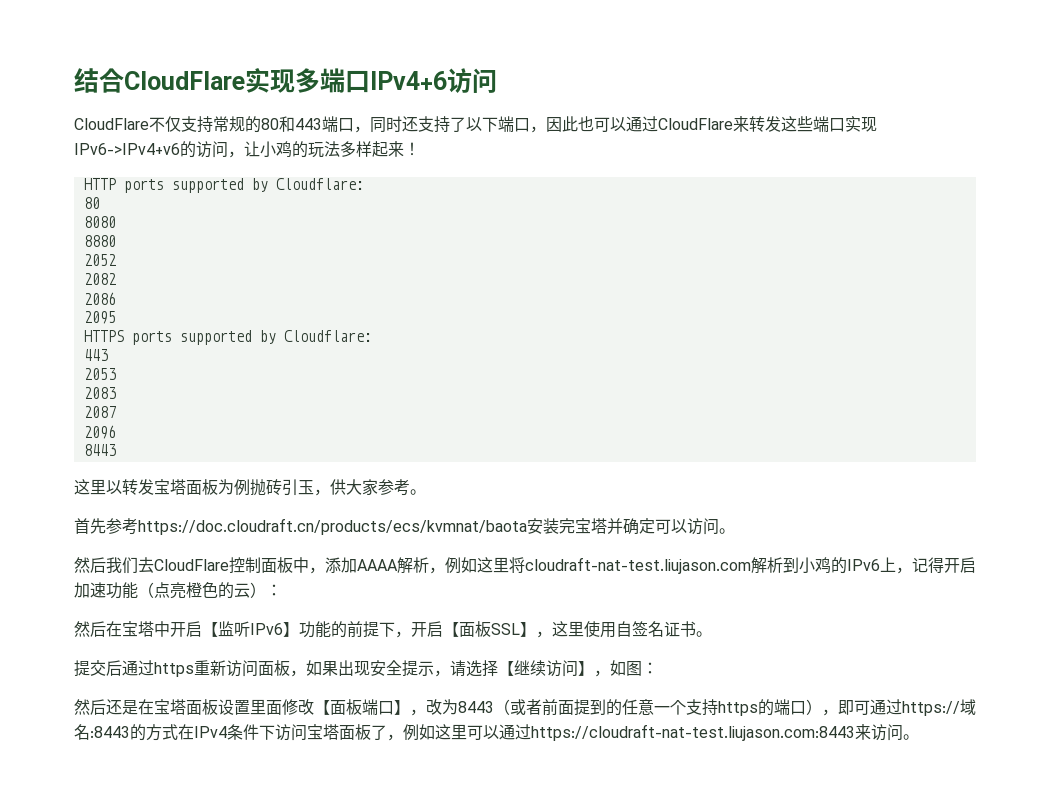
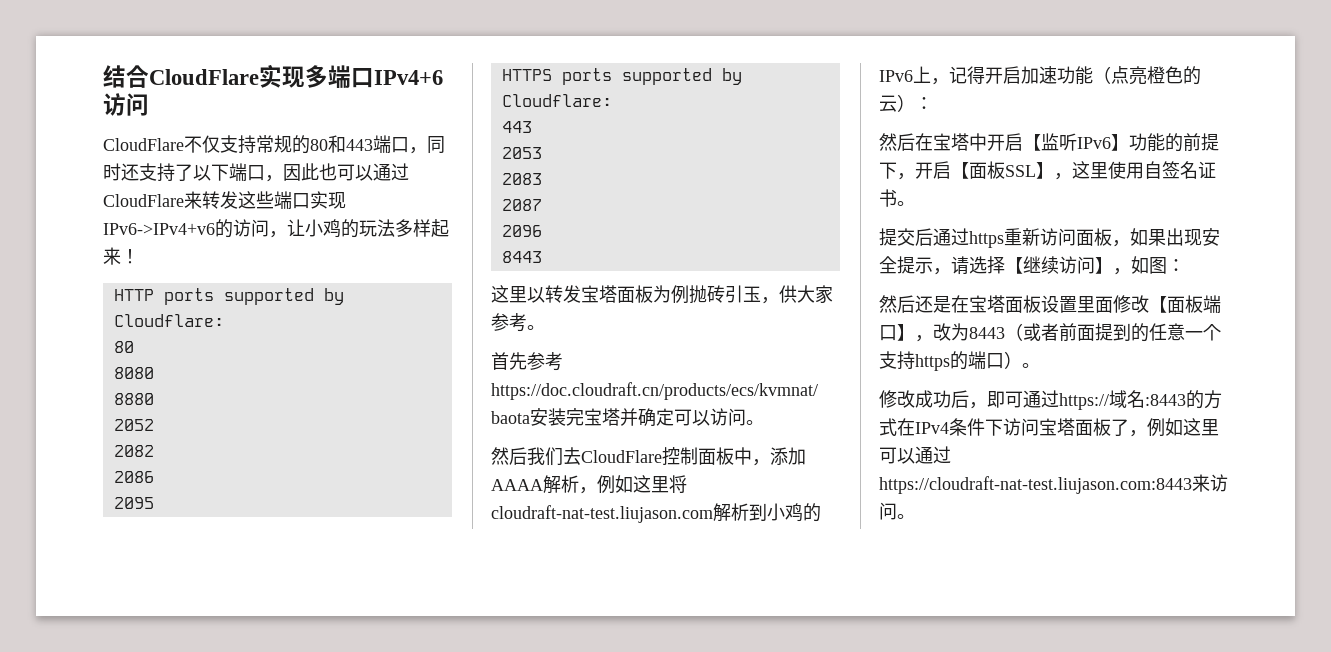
- 然后还是在宝塔面板设置里面修改【面板端口】，改为8443（或者前面提到的任意一个支持https的端口），即可通过https://域名:8443的方式在IPv4条件下访问宝塔面板了，例如这里可以通过https://cloudraft-nat-test.liujason.com:8443来访问。
+ 然后还是在宝塔面板设置里面修改【面板端口】，改为8443（或者前面提到的任意一个支持https的端口）。
+ 修改成功后，即可通过https://域名:8443的方式在IPv4条件下访问宝塔面板了，例如这里可以通过https://cloudraft-nat-test.liujason.com:8443来访问。

